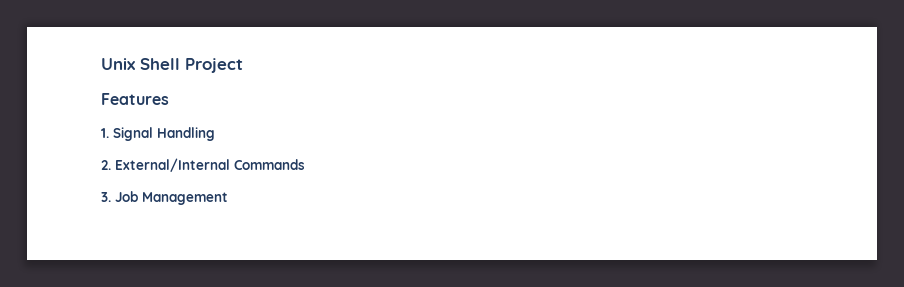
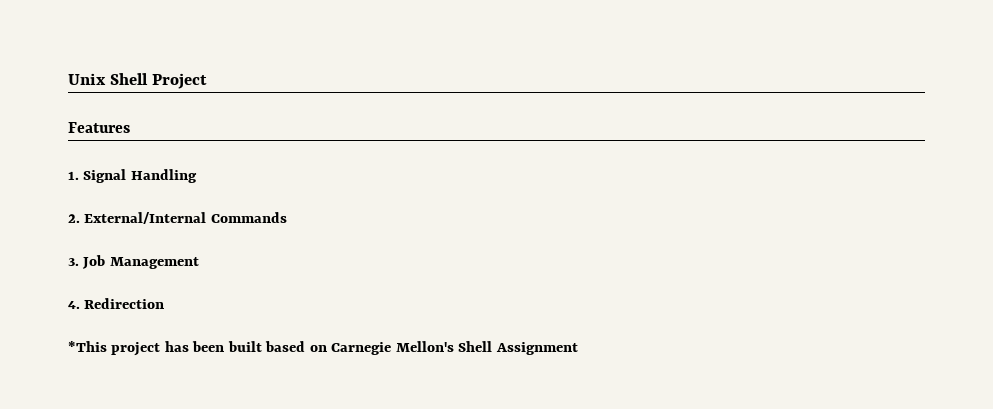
+ 4. Redirection
+ *This project has been built based on Carnegie Mellon's Shell Assignment

